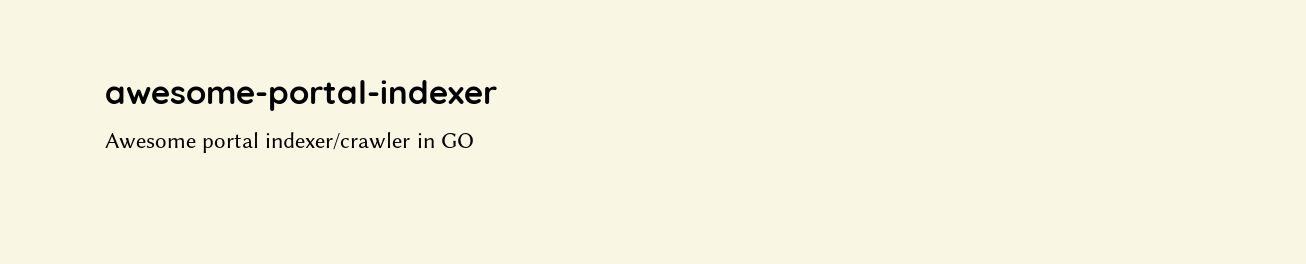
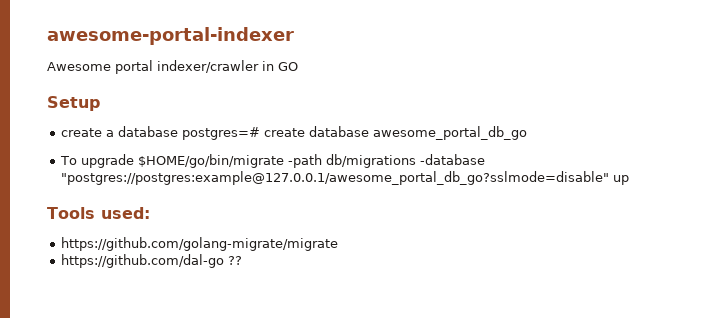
+ Setup
+ create a database postgres=# create database awesome_portal_db_go
+ To upgrade $HOME/go/bin/migrate -path db/migrations -database "postgres://postgres:example@127.0.0.1/awesome_portal_db_go?sslmode=disable" up
+ Tools used:
+ https://github.com/golang-migrate/migrate
+ https://github.com/dal-go ??

